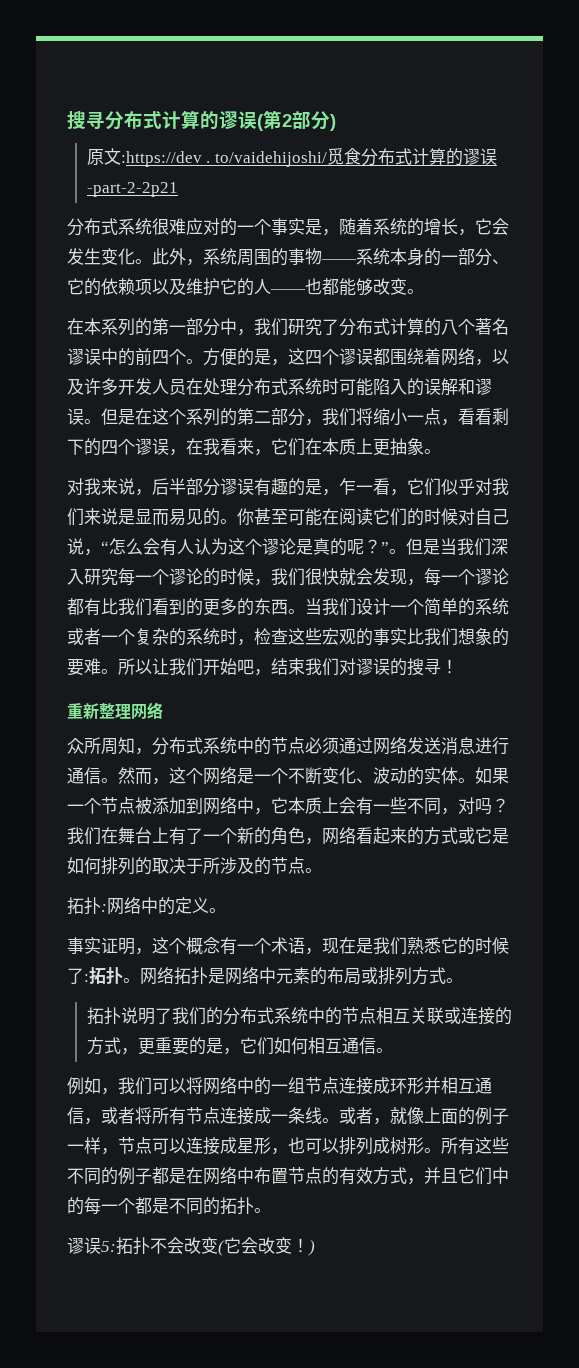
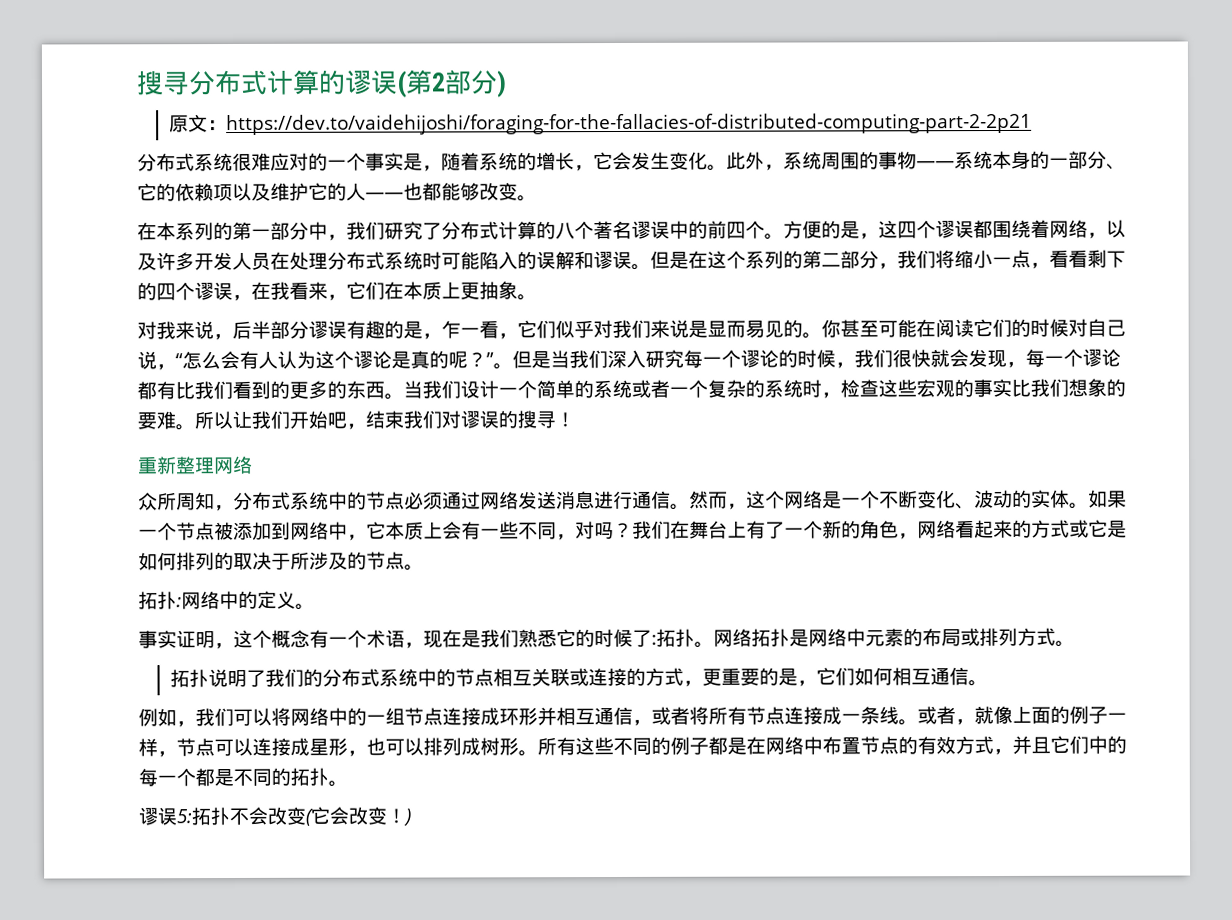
- 原文:https://dev . to/vaidehijoshi/觅食分布式计算的谬误-part-2-2p21
+ 原文：https://dev.to/vaidehijoshi/foraging-for-the-fallacies-of-distributed-computing-part-2-2p21

